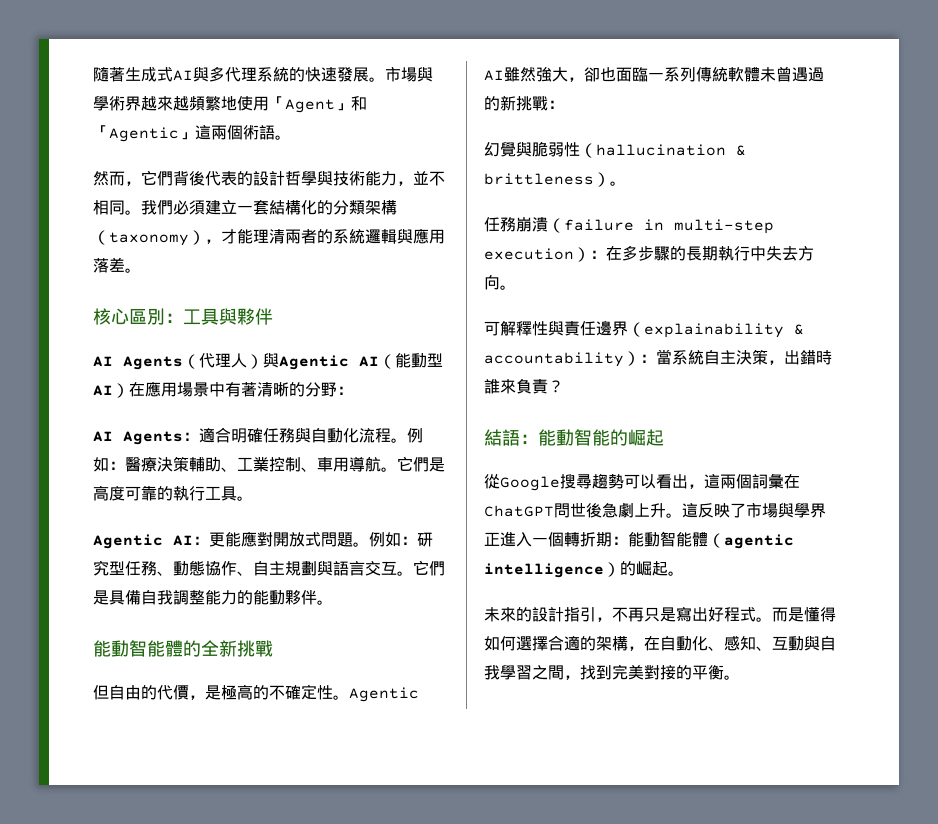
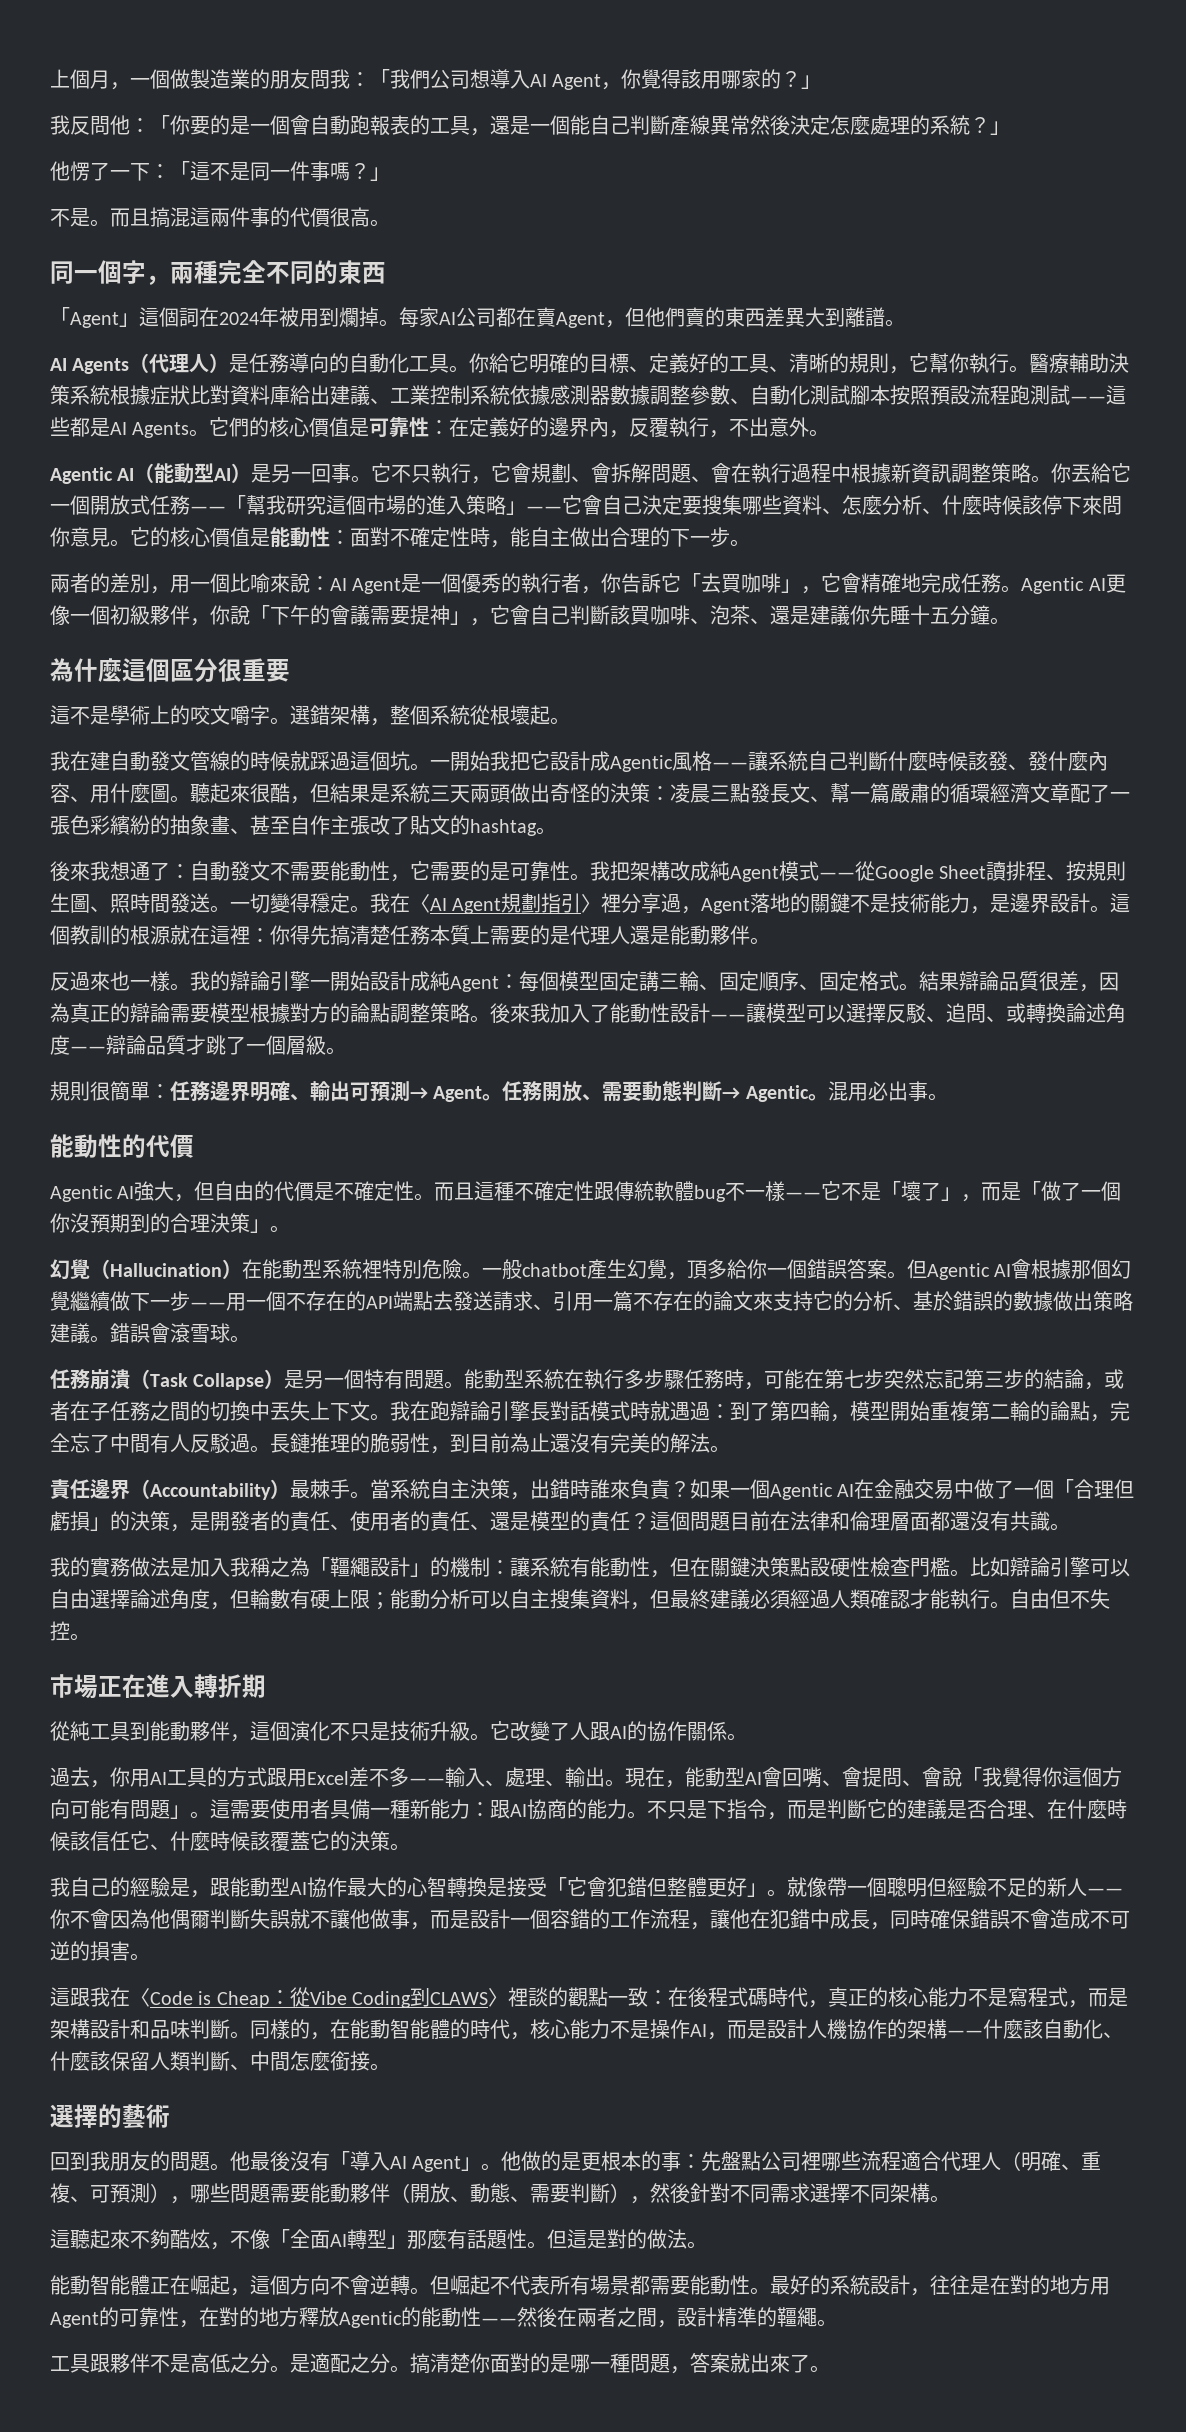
- 隨著生成式AI與多代理系統的快速發展。市場與學術界越來越頻繁地使用「Agent」和「Agentic」這兩個術語。
- 然而，它們背後代表的設計哲學與技術能力，並不相同。我們必須建立一套結構化的分類架構（taxonomy），才能理清兩者的系統邏輯與應用落差。
- 核心區別：工具與夥伴
+ 上個月，一個做製造業的朋友問我：「我們公司想導入AI Agent，你覺得該用哪家的？」
+ 我反問他：「你要的是一個會自動跑報表的工具，還是一個能自己判斷產線異常然後決定怎麼處理的系統？」
+ 他愣了一下：「這不是同一件事嗎？」
+ 不是。而且搞混這兩件事的代價很高。
+ 同一個字，兩種完全不同的東西
+ 「Agent」這個詞在2024年被用到爛掉。每家AI公司都在賣Agent，但他們賣的東西差異大到離譜。
- AI Agents（代理人）與Agentic AI（能動型AI）在應用場景中有著清晰的分野：
- AI Agents：適合明確任務與自動化流程。例如：醫療決策輔助、工業控制、車用導航。它們是高度可靠的執行工具。
- Agentic AI：更能應對開放式問題。例如：研究型任務、動態協作、自主規劃與語言交互。它們是具備自我調整能力的能動夥伴。
- 能動智能體的全新挑戰
- 但自由的代價，是極高的不確定性。Agentic AI雖然強大，卻也面臨一系列傳統軟體未曾遇過的新挑戰：
- 幻覺與脆弱性（hallucination & brittleness）。
- 任務崩潰（failure in multi-step execution）：在多步驟的長期執行中失去方向。
- 可解釋性與責任邊界（explainability & accountability）：當系統自主決策，出錯時誰來負責？
- 結語：能動智能的崛起
- 從Google搜尋趨勢可以看出，這兩個詞彙在ChatGPT問世後急劇上升。這反映了市場與學界正進入一個轉折期：能動智能體（agentic intelligence）的崛起。
- 未來的設計指引，不再只是寫出好程式。而是懂得如何選擇合適的架構，在自動化、感知、互動與自我學習之間，找到完美對接的平衡。
+ AI Agents（代理人）是任務導向的自動化工具。你給它明確的目標、定義好的工具、清晰的規則，它幫你執行。醫療輔助決策系統根據症狀比對資料庫給出建議、工業控制系統依據感測器數據調整參數、自動化測試腳本按照預設流程跑測試——這些都是AI Agents。它們的核心價值是可靠性：在定義好的邊界內，反覆執行，不出意外。
+ Agentic AI（能動型AI）是另一回事。它不只執行，它會規劃、會拆解問題、會在執行過程中根據新資訊調整策略。你丟給它一個開放式任務——「幫我研究這個市場的進入策略」——它會自己決定要搜集哪些資料、怎麼分析、什麼時候該停下來問你意見。它的核心價值是能動性：面對不確定性時，能自主做出合理的下一步。
+ 兩者的差別，用一個比喻來說：AI Agent是一個優秀的執行者，你告訴它「去買咖啡」，它會精確地完成任務。Agentic AI更像一個初級夥伴，你說「下午的會議需要提神」，它會自己判斷該買咖啡、泡茶、還是建議你先睡十五分鐘。
+ 為什麼這個區分很重要
+ 這不是學術上的咬文嚼字。選錯架構，整個系統從根壞起。
+ 我在建自動發文管線的時候就踩過這個坑。一開始我把它設計成Agentic風格——讓系統自己判斷什麼時候該發、發什麼內容、用什麼圖。聽起來很酷，但結果是系統三天兩頭做出奇怪的決策：凌晨三點發長文、幫一篇嚴肅的循環經濟文章配了一張色彩繽紛的抽象畫、甚至自作主張改了貼文的hashtag。
+ 後來我想通了：自動發文不需要能動性，它需要的是可靠性。我把架構改成純Agent模式——從Google Sheet讀排程、按規則生圖、照時間發送。一切變得穩定。我在〈AI Agent規劃指引〉裡分享過，Agent落地的關鍵不是技術能力，是邊界設計。這個教訓的根源就在這裡：你得先搞清楚任務本質上需要的是代理人還是能動夥伴。
+ 反過來也一樣。我的辯論引擎一開始設計成純Agent：每個模型固定講三輪、固定順序、固定格式。結果辯論品質很差，因為真正的辯論需要模型根據對方的論點調整策略。後來我加入了能動性設計——讓模型可以選擇反駁、追問、或轉換論述角度——辯論品質才跳了一個層級。
+ 規則很簡單：任務邊界明確、輸出可預測→ Agent。任務開放、需要動態判斷→ Agentic。混用必出事。
+ 能動性的代價
+ Agentic AI強大，但自由的代價是不確定性。而且這種不確定性跟傳統軟體bug不一樣——它不是「壞了」，而是「做了一個你沒預期到的合理決策」。
+ 幻覺（Hallucination）在能動型系統裡特別危險。一般chatbot產生幻覺，頂多給你一個錯誤答案。但Agentic AI會根據那個幻覺繼續做下一步——用一個不存在的API端點去發送請求、引用一篇不存在的論文來支持它的分析、基於錯誤的數據做出策略建議。錯誤會滾雪球。
+ 任務崩潰（Task Collapse）是另一個特有問題。能動型系統在執行多步驟任務時，可能在第七步突然忘記第三步的結論，或者在子任務之間的切換中丟失上下文。我在跑辯論引擎長對話模式時就遇過：到了第四輪，模型開始重複第二輪的論點，完全忘了中間有人反駁過。長鏈推理的脆弱性，到目前為止還沒有完美的解法。
+ 責任邊界（Accountability）最棘手。當系統自主決策，出錯時誰來負責？如果一個Agentic AI在金融交易中做了一個「合理但虧損」的決策，是開發者的責任、使用者的責任、還是模型的責任？這個問題目前在法律和倫理層面都還沒有共識。
+ 我的實務做法是加入我稱之為「韁繩設計」的機制：讓系統有能動性，但在關鍵決策點設硬性檢查門檻。比如辯論引擎可以自由選擇論述角度，但輪數有硬上限；能動分析可以自主搜集資料，但最終建議必須經過人類確認才能執行。自由但不失控。
+ 市場正在進入轉折期
+ 從純工具到能動夥伴，這個演化不只是技術升級。它改變了人跟AI的協作關係。
+ 過去，你用AI工具的方式跟用Excel差不多——輸入、處理、輸出。現在，能動型AI會回嘴、會提問、會說「我覺得你這個方向可能有問題」。這需要使用者具備一種新能力：跟AI協商的能力。不只是下指令，而是判斷它的建議是否合理、在什麼時候該信任它、什麼時候該覆蓋它的決策。
+ 我自己的經驗是，跟能動型AI協作最大的心智轉換是接受「它會犯錯但整體更好」。就像帶一個聰明但經驗不足的新人——你不會因為他偶爾判斷失誤就不讓他做事，而是設計一個容錯的工作流程，讓他在犯錯中成長，同時確保錯誤不會造成不可逆的損害。
+ 這跟我在〈Code is Cheap：從Vibe Coding到CLAWS〉裡談的觀點一致：在後程式碼時代，真正的核心能力不是寫程式，而是架構設計和品味判斷。同樣的，在能動智能體的時代，核心能力不是操作AI，而是設計人機協作的架構——什麼該自動化、什麼該保留人類判斷、中間怎麼銜接。
+ 選擇的藝術
+ 回到我朋友的問題。他最後沒有「導入AI Agent」。他做的是更根本的事：先盤點公司裡哪些流程適合代理人（明確、重複、可預測），哪些問題需要能動夥伴（開放、動態、需要判斷），然後針對不同需求選擇不同架構。
+ 這聽起來不夠酷炫，不像「全面AI轉型」那麼有話題性。但這是對的做法。
+ 能動智能體正在崛起，這個方向不會逆轉。但崛起不代表所有場景都需要能動性。最好的系統設計，往往是在對的地方用Agent的可靠性，在對的地方釋放Agentic的能動性——然後在兩者之間，設計精準的韁繩。
+ 工具跟夥伴不是高低之分。是適配之分。搞清楚你面對的是哪一種問題，答案就出來了。

